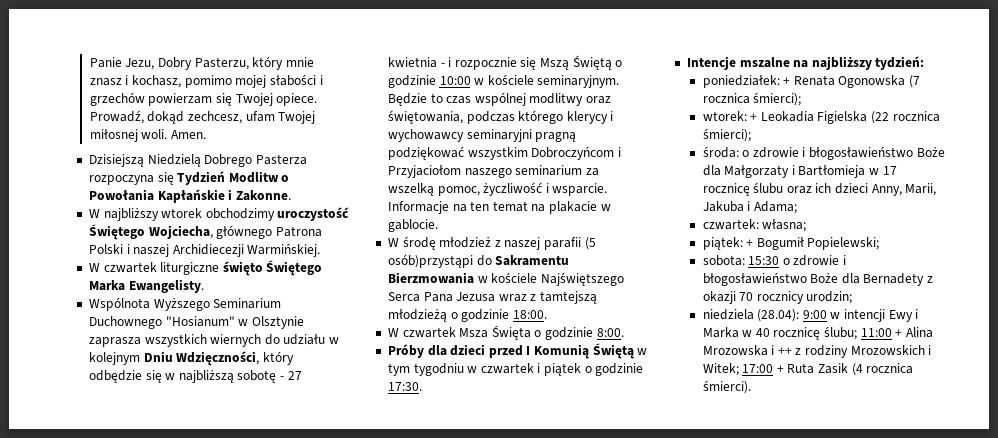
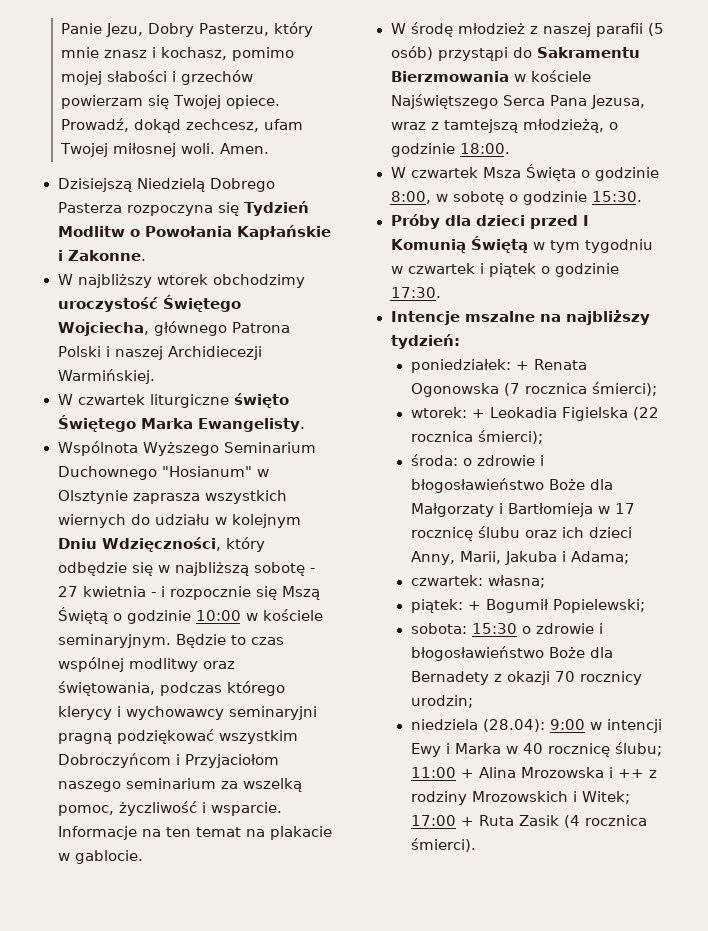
- W środę młodzież z naszej parafii (5 osób)przystąpi do Sakramentu Bierzmowania w kościele Najświętszego Serca Pana Jezusa wraz z tamtejszą młodzieżą o godzinie 18:00.
+ W środę młodzież z naszej parafii (5 osób) przystąpi do Sakramentu Bierzmowania w kościele Najświętszego Serca Pana Jezusa, wraz z tamtejszą młodzieżą, o godzinie 18:00.
- W czwartek Msza Święta o godzinie 8:00.
+ W czwartek Msza Święta o godzinie 8:00, w sobotę o godzinie 15:30.

